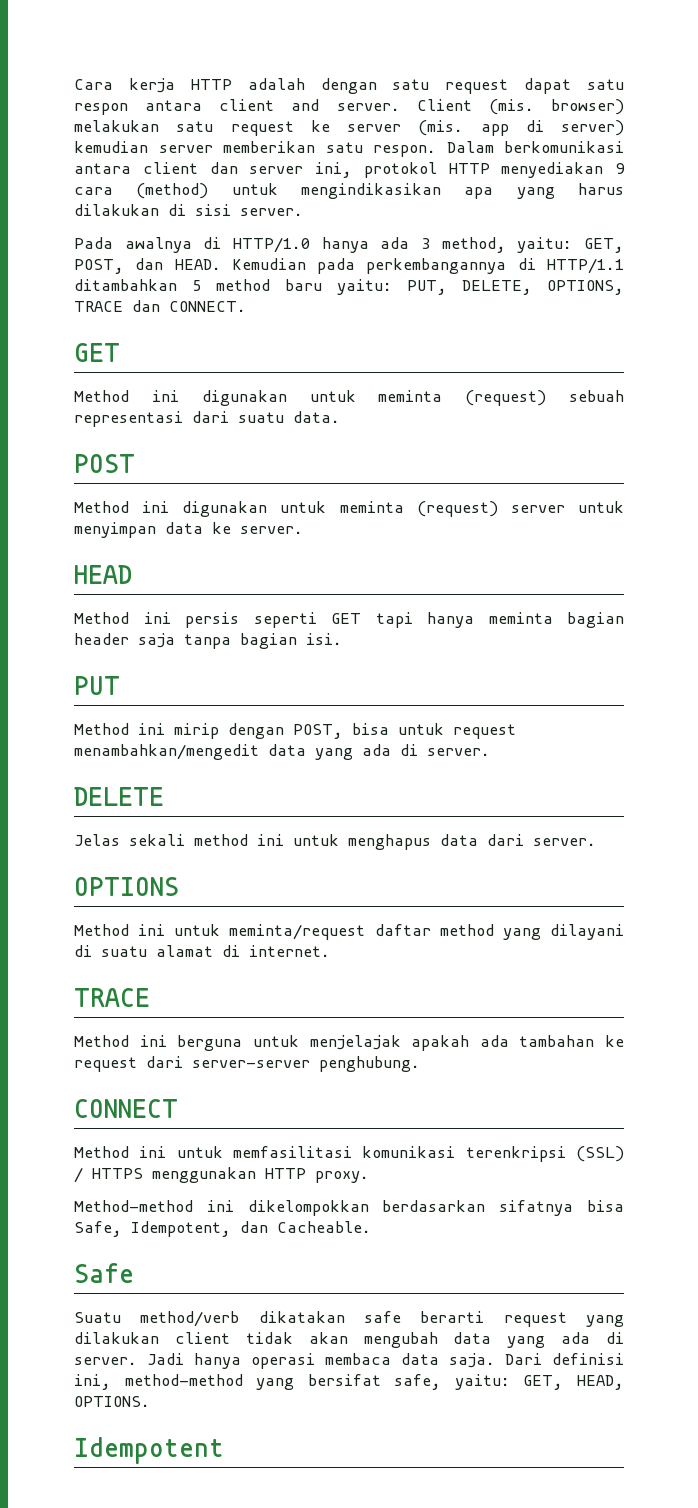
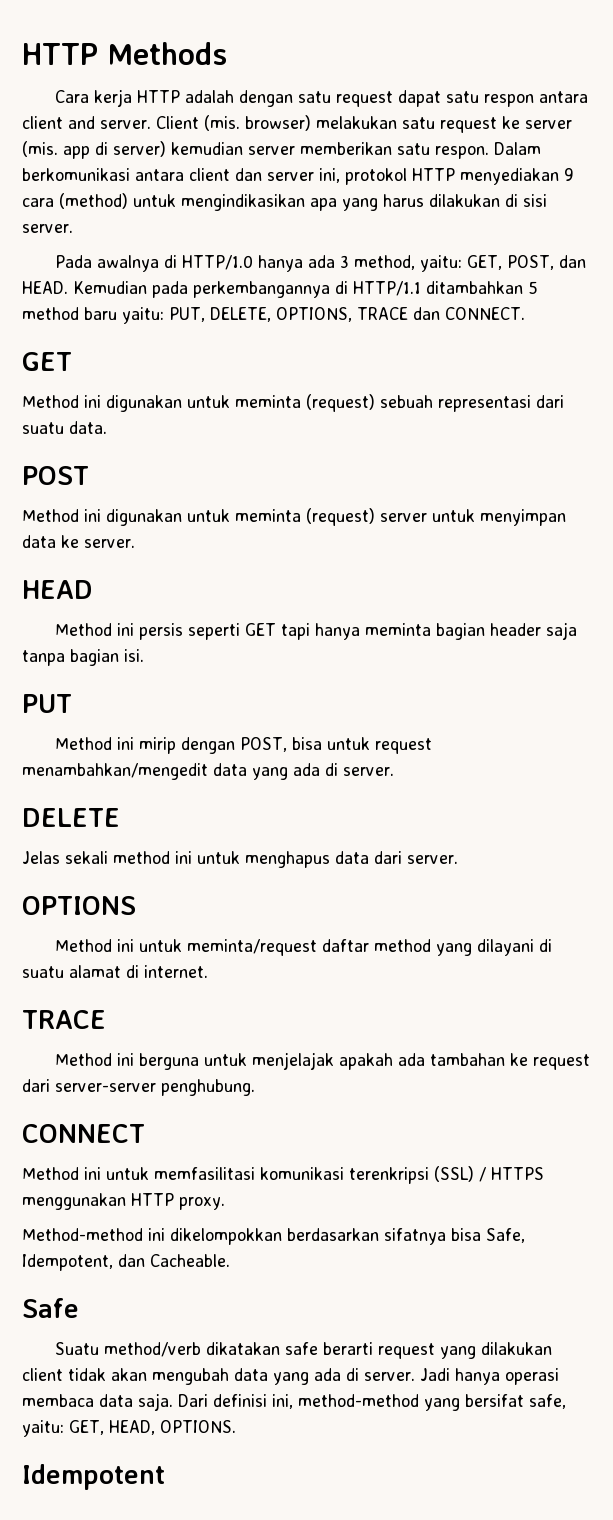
+ HTTP Methods

